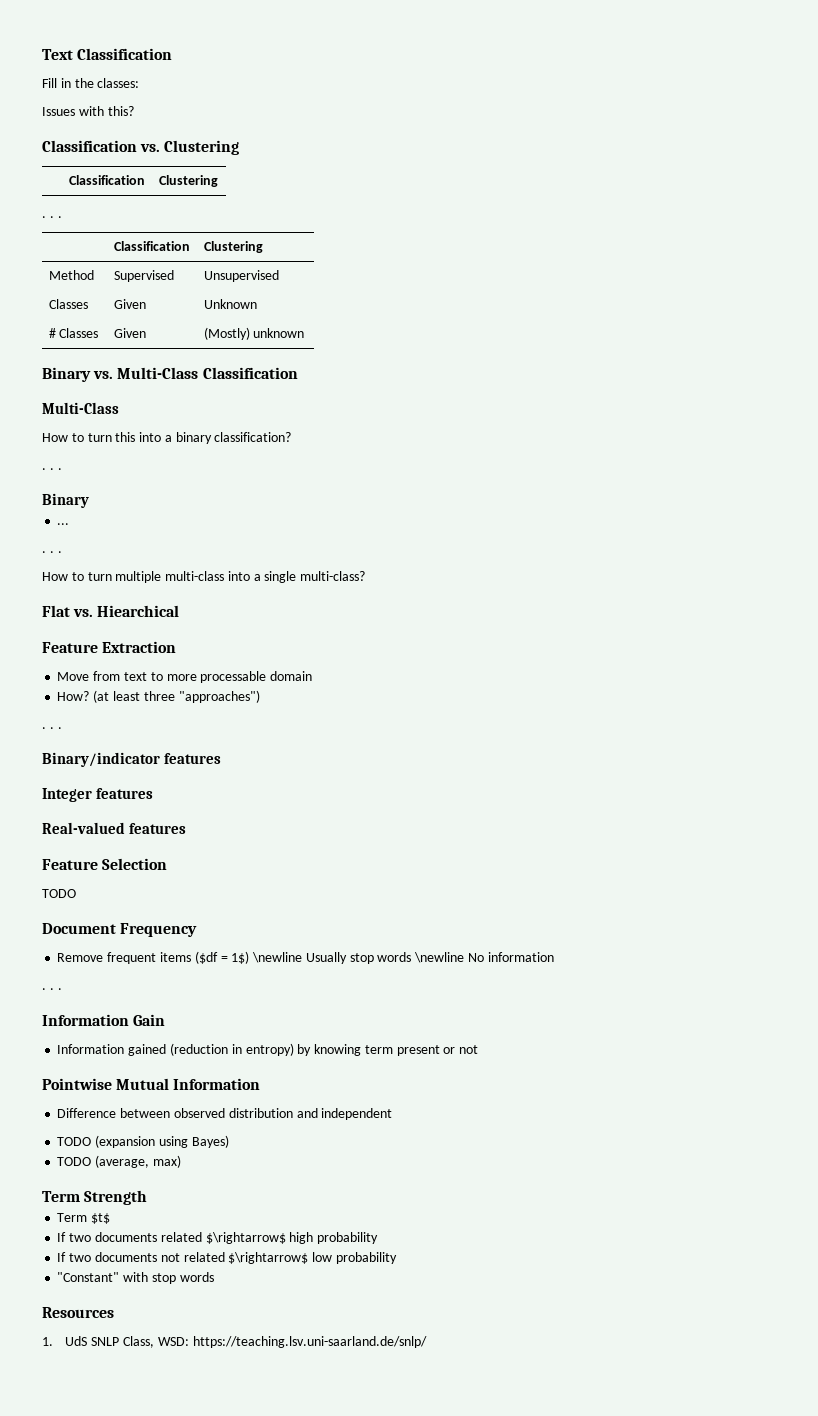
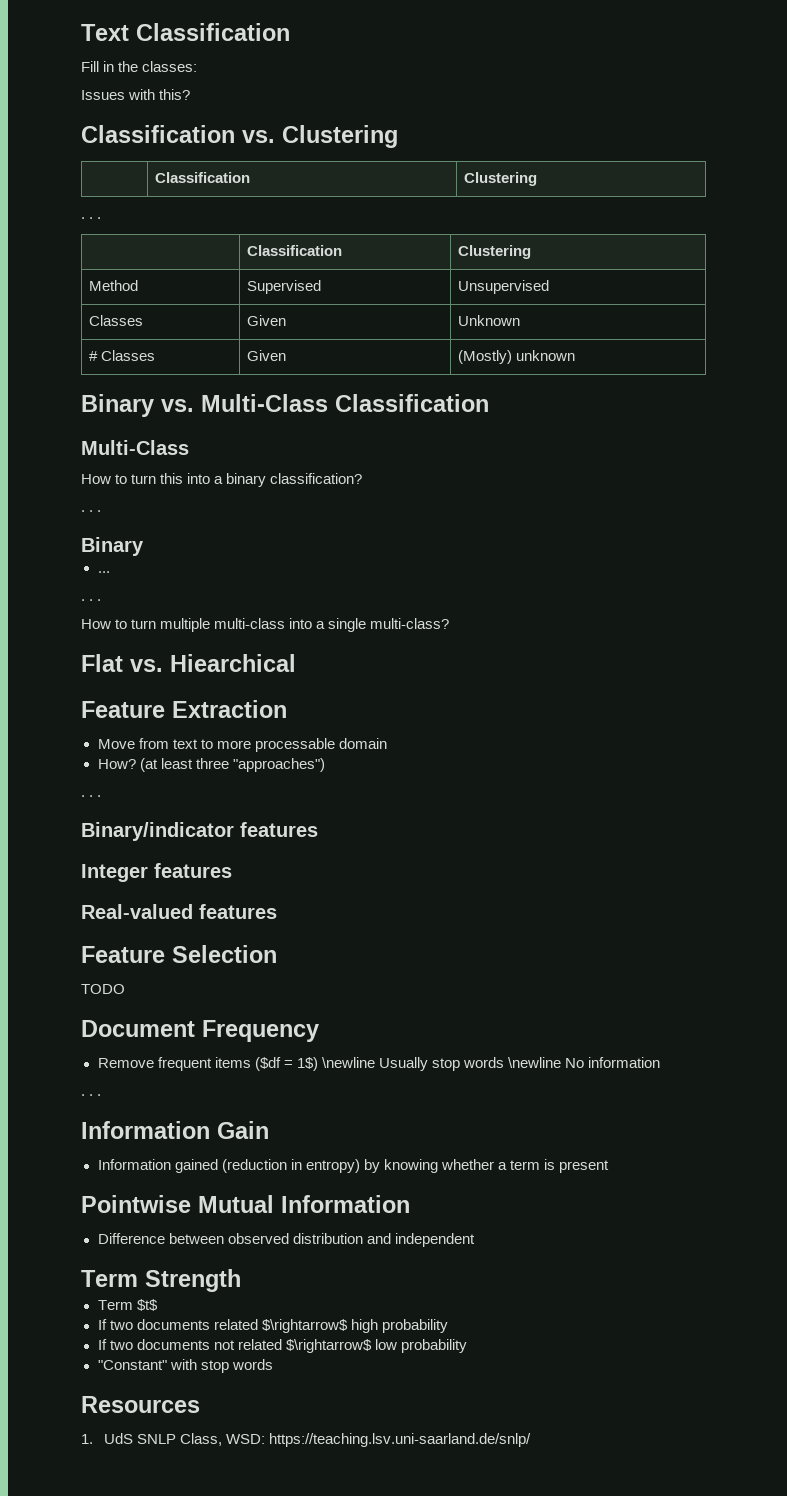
- Information gained (reduction in entropy) by knowing term present or not
+ Information gained (reduction in entropy) by knowing whether a term is present
- TODO (expansion using Bayes)
- TODO (average, max)

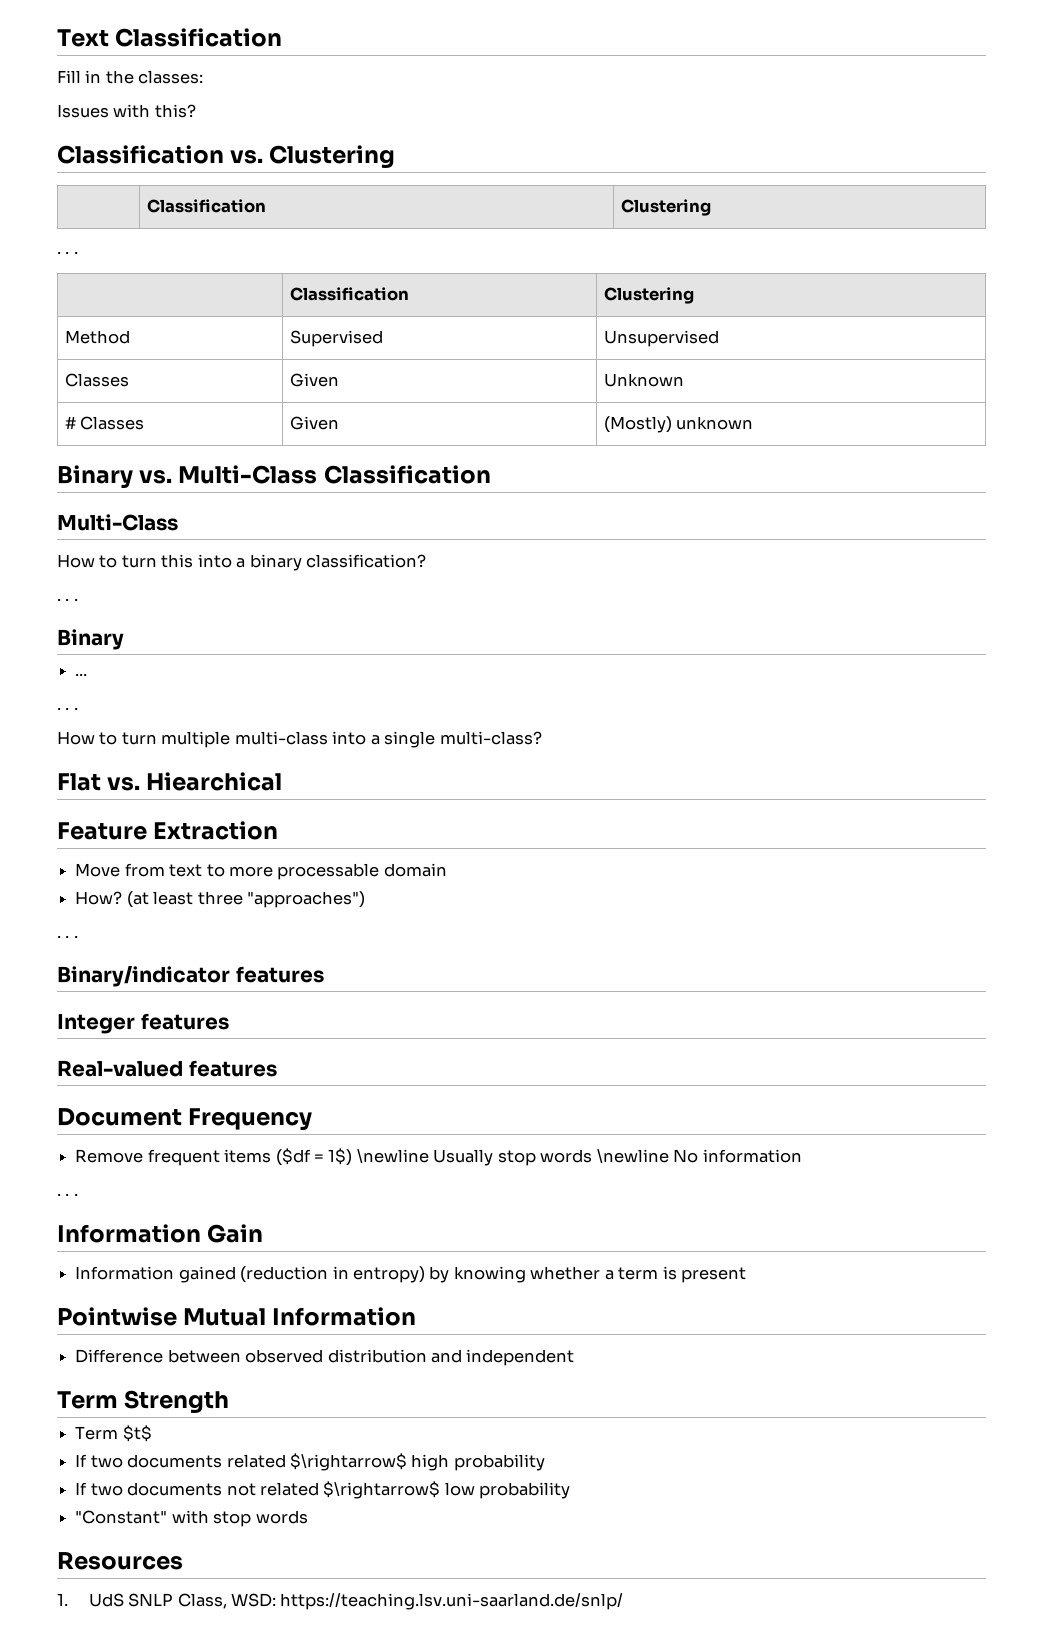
- Feature Selection
- TODO

